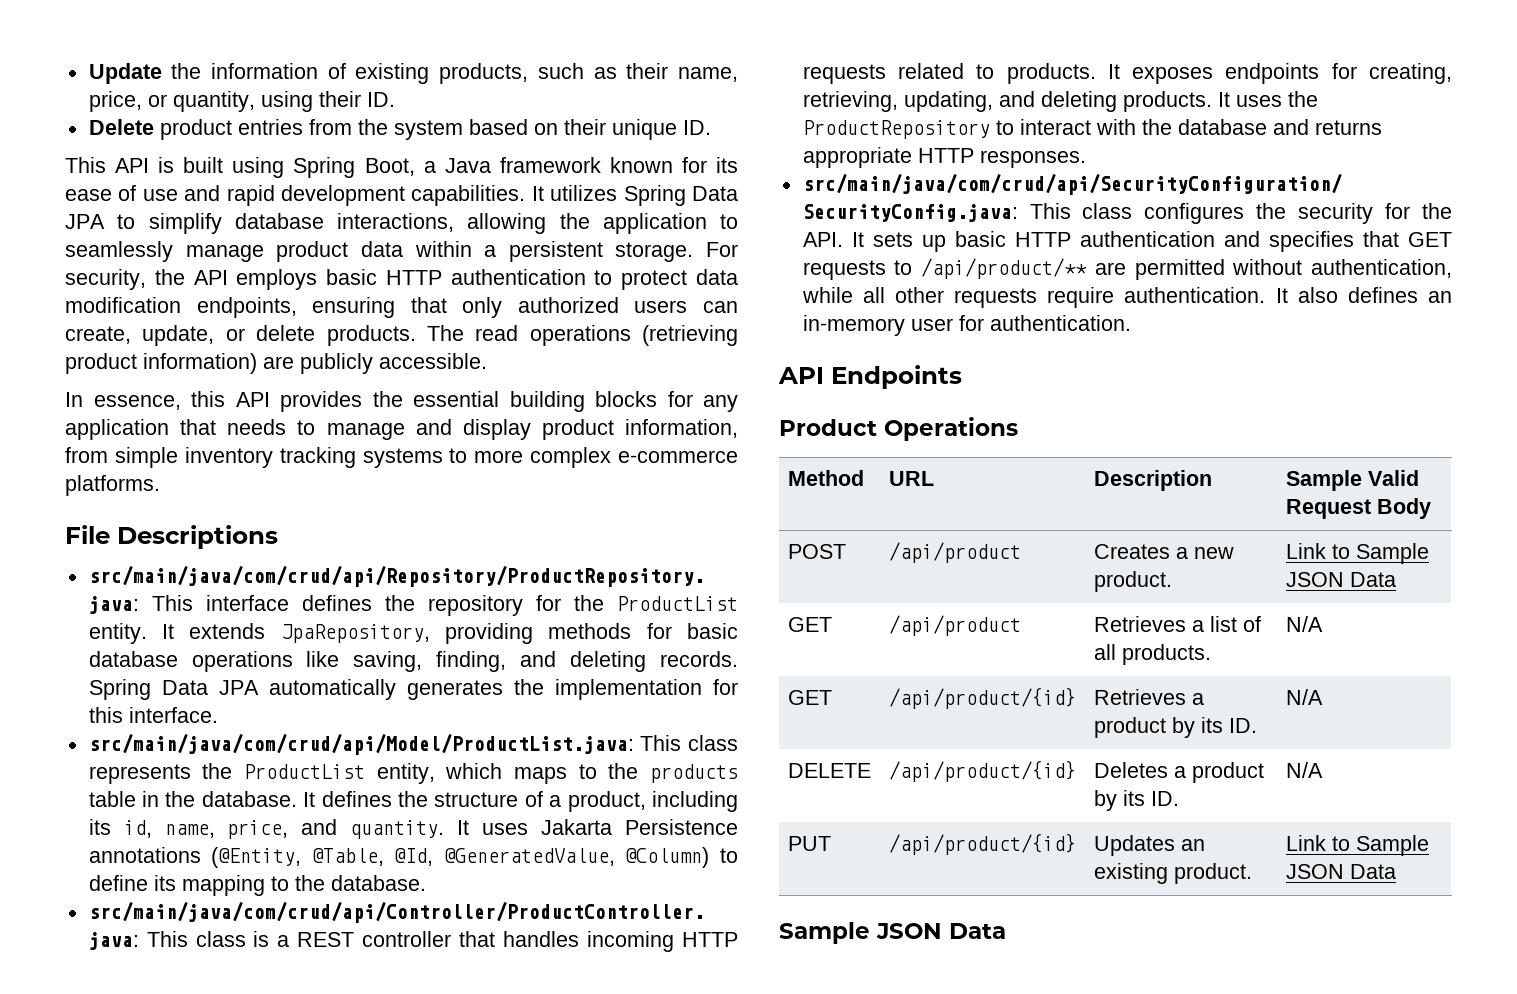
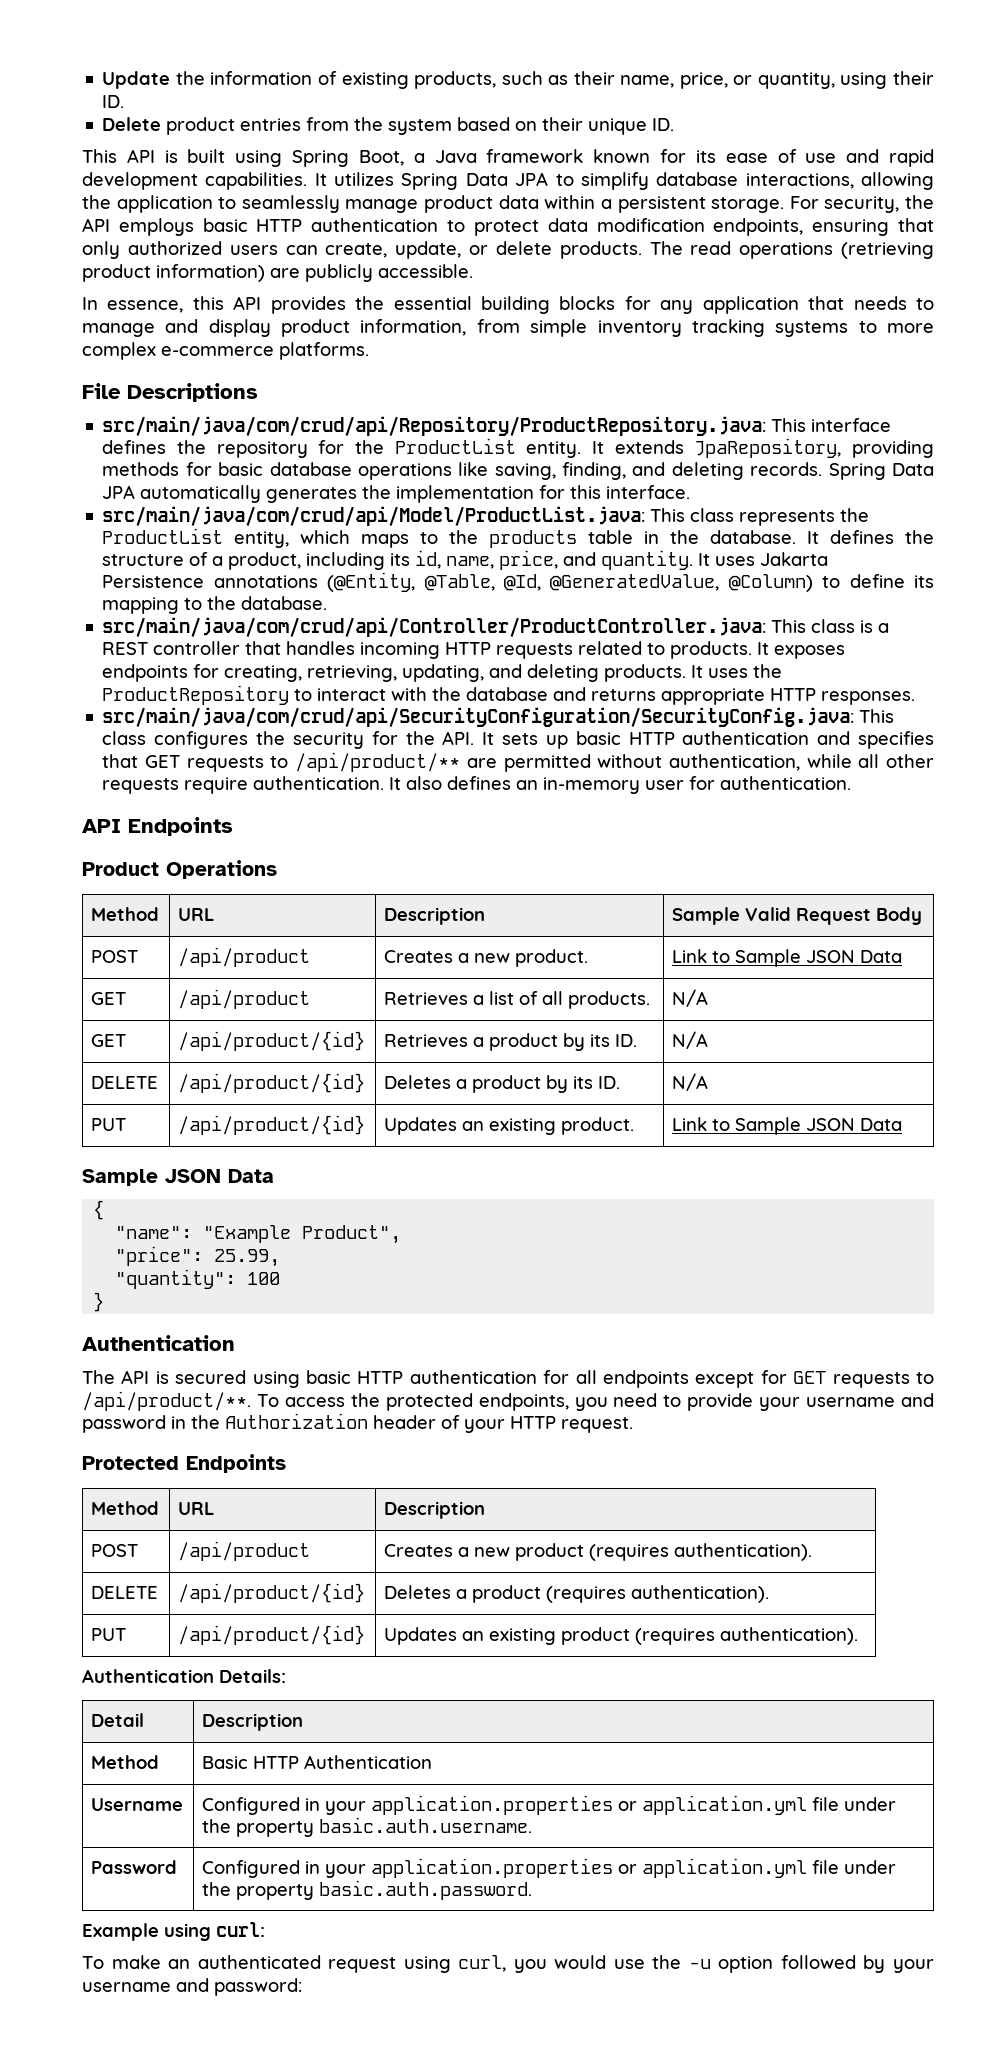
+ {
+ "name": "Example Product",
+ "price": 25.99,
+ "quantity": 100
+ }
+ Authentication
+ The API is secured using basic HTTP authentication for all endpoints except for GET requests to /api/product/**. To access the protected endpoints, you need to provide your username and password in the Authorization header of your HTTP request.
+ Protected Endpoints
+ Method | URL | Description
+ POST | /api/product | Creates a new product (requires authentication).
+ DELETE | /api/product/{id} | Deletes a product (requires authentication).
+ PUT | /api/product/{id} | Updates an existing product (requires authentication).
+ Authentication Details:
+ Detail | Description
+ Method | Basic HTTP Authentication
+ Username | Configured in your application.properties or application.yml file under the property basic.auth.username.
+ Password | Configured in your application.properties or application.yml file under the property basic.auth.password.
+ Example using curl:
+ To make an authenticated request using curl, you would use the -u option followed by your username and password:

